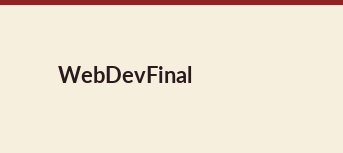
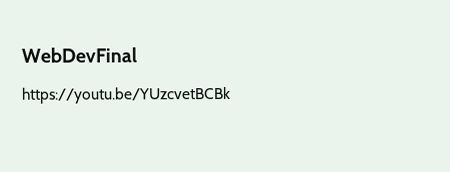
+ https://youtu.be/YUzcvetBCBk

